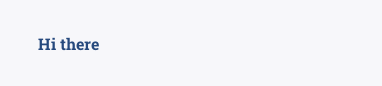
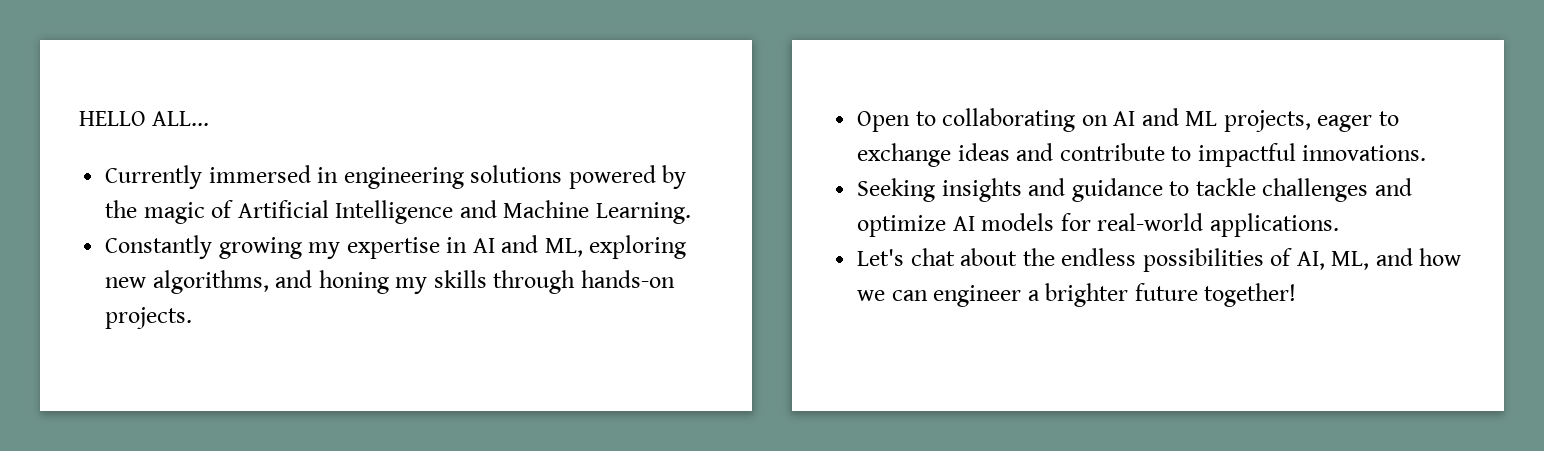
- Hi there
+ HELLO ALL...
+ Currently immersed in engineering solutions powered by the magic of Artificial Intelligence and Machine Learning.
+ Constantly growing my expertise in AI and ML, exploring new algorithms, and honing my skills through hands-on projects.
+ Open to collaborating on AI and ML projects, eager to exchange ideas and contribute to impactful innovations.
+ Seeking insights and guidance to tackle challenges and optimize AI models for real-world applications.
+ Let's chat about the endless possibilities of AI, ML, and how we can engineer a brighter future together!

